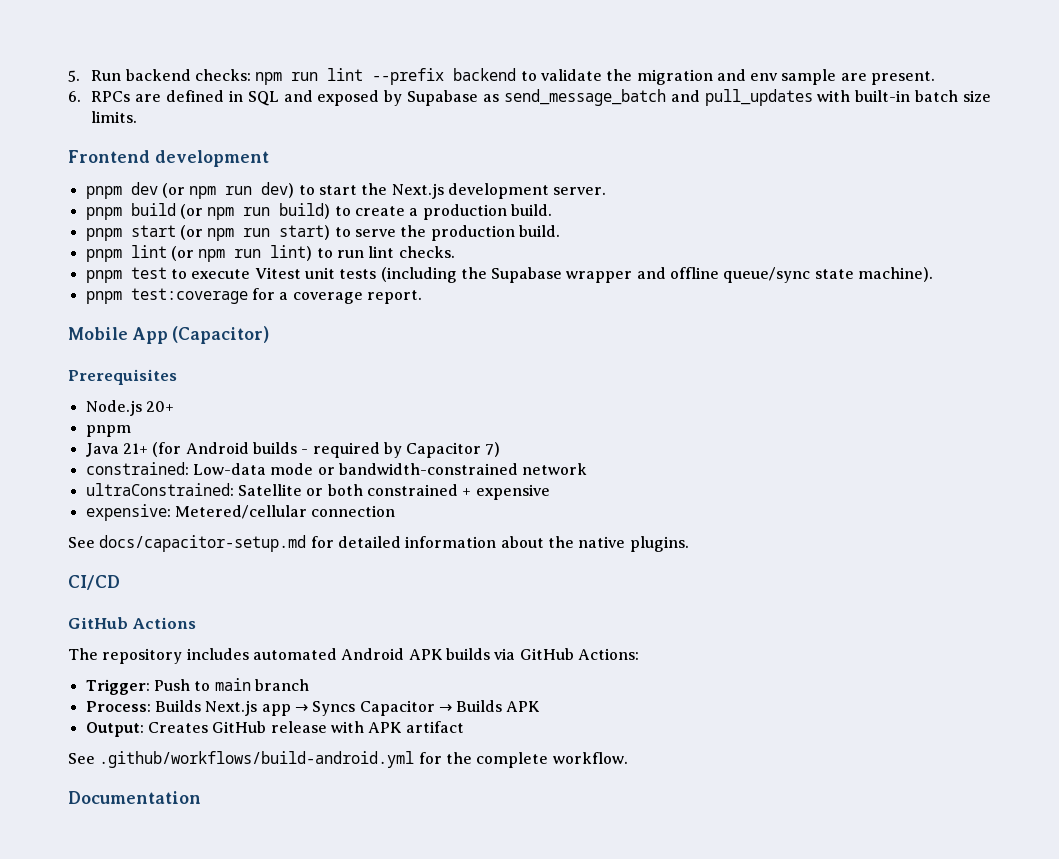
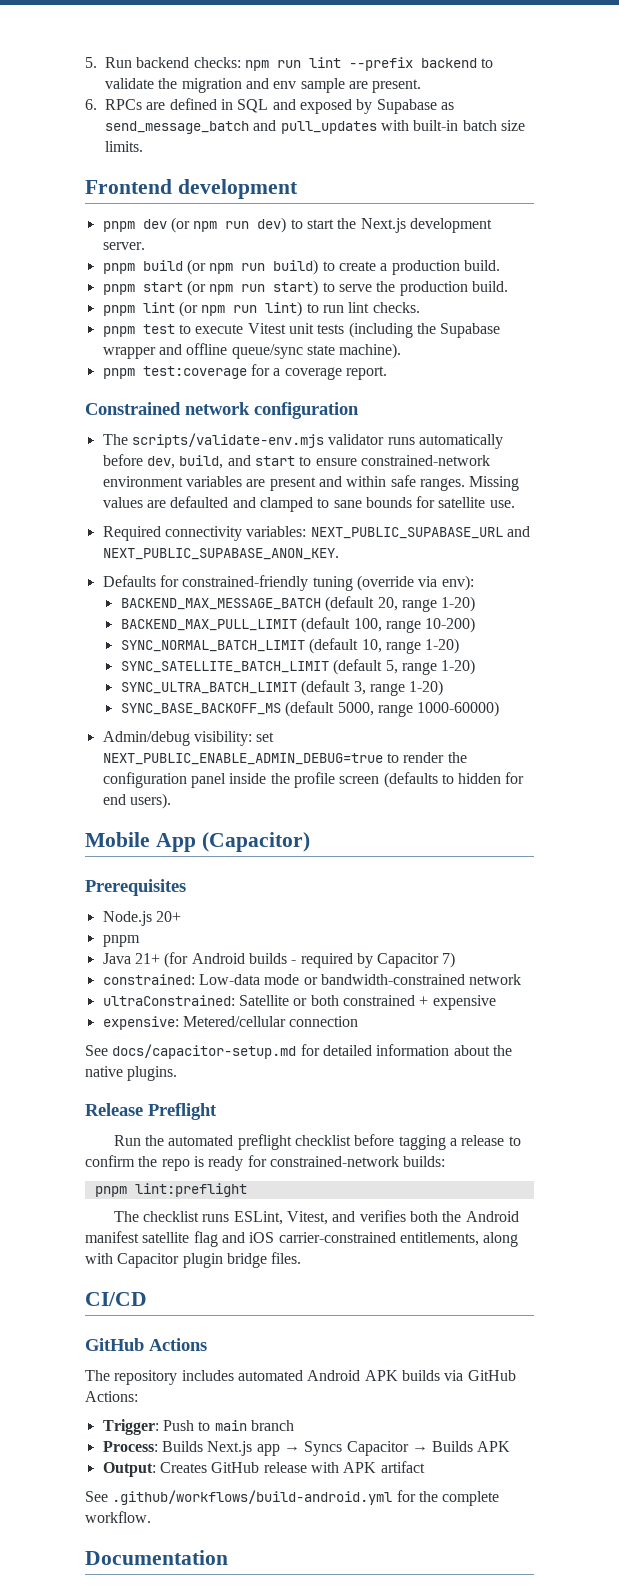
+ Constrained network configuration
+ The scripts/validate-env.mjs validator runs automatically before dev, build, and start to ensure constrained-network environment variables are present and within safe ranges. Missing values are defaulted and clamped to sane bounds for satellite use.
+ Required connectivity variables: NEXT_PUBLIC_SUPABASE_URL and NEXT_PUBLIC_SUPABASE_ANON_KEY.
+ Defaults for constrained-friendly tuning (override via env):
+ BACKEND_MAX_MESSAGE_BATCH (default 20, range 1-20)
+ BACKEND_MAX_PULL_LIMIT (default 100, range 10-200)
+ SYNC_NORMAL_BATCH_LIMIT (default 10, range 1-20)
+ SYNC_SATELLITE_BATCH_LIMIT (default 5, range 1-20)
+ SYNC_ULTRA_BATCH_LIMIT (default 3, range 1-20)
+ SYNC_BASE_BACKOFF_MS (default 5000, range 1000-60000)
+ Admin/debug visibility: set NEXT_PUBLIC_ENABLE_ADMIN_DEBUG=true to render the configuration panel inside the profile screen (defaults to hidden for end users).
+ Release Preflight
+ Run the automated preflight checklist before tagging a release to confirm the repo is ready for constrained-network builds:
+ pnpm lint:preflight
+ The checklist runs ESLint, Vitest, and verifies both the Android manifest satellite flag and iOS carrier-constrained entitlements, along with Capacitor plugin bridge files.

